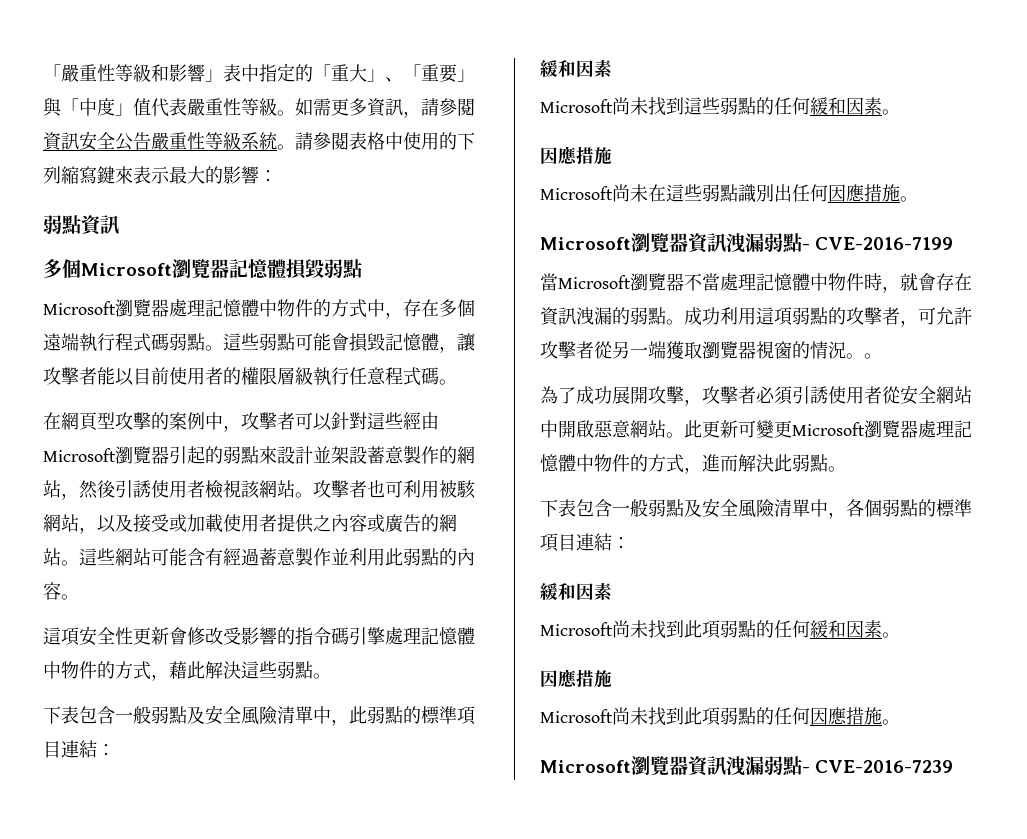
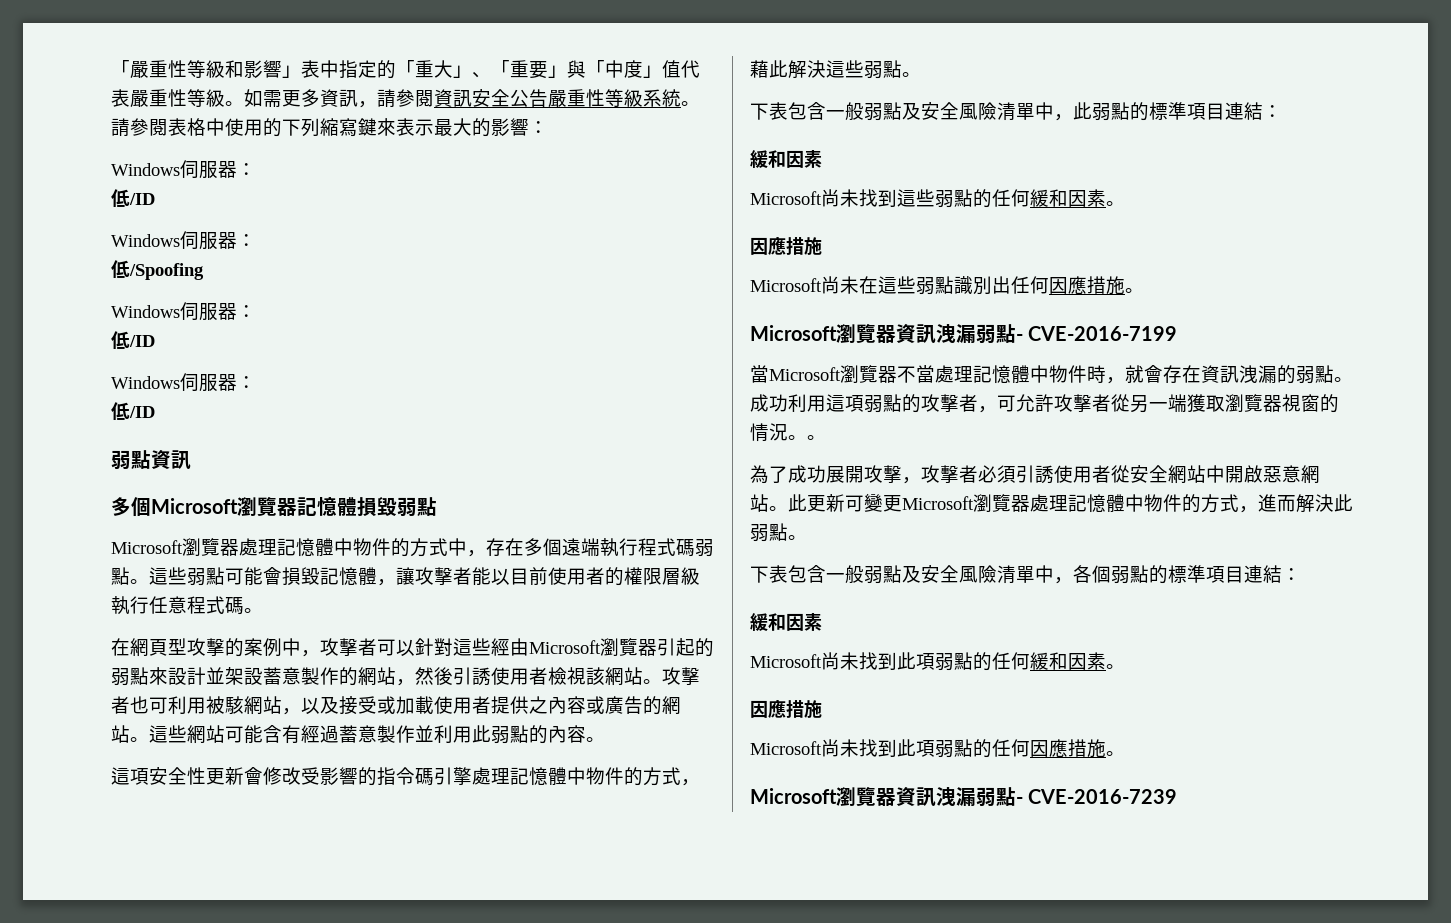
  請參閱表格中使用的下列縮寫鍵來表示最大的影響：
+ Windows伺服器：
+ 低/ID
+ Windows伺服器：
+ 低/Spoofing
+ Windows伺服器：
+ 低/ID
+ Windows伺服器：
+ 低/ID

